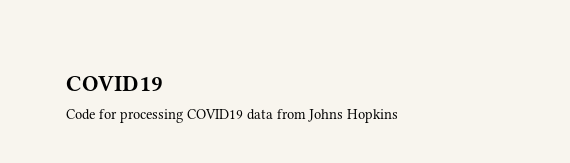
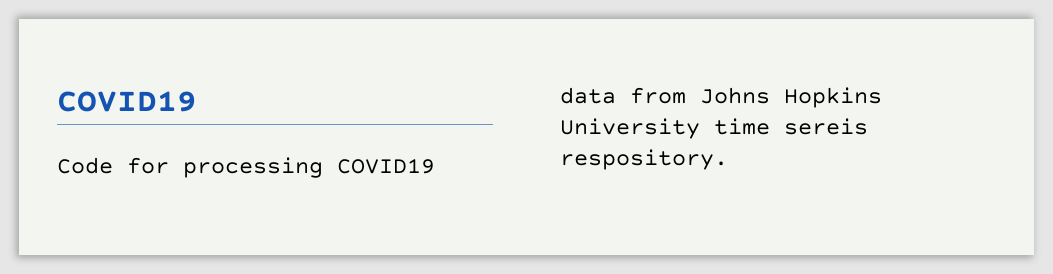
- Code for processing COVID19 data from Johns Hopkins
+ Code for processing COVID19 data from Johns Hopkins University time sereis respository.

